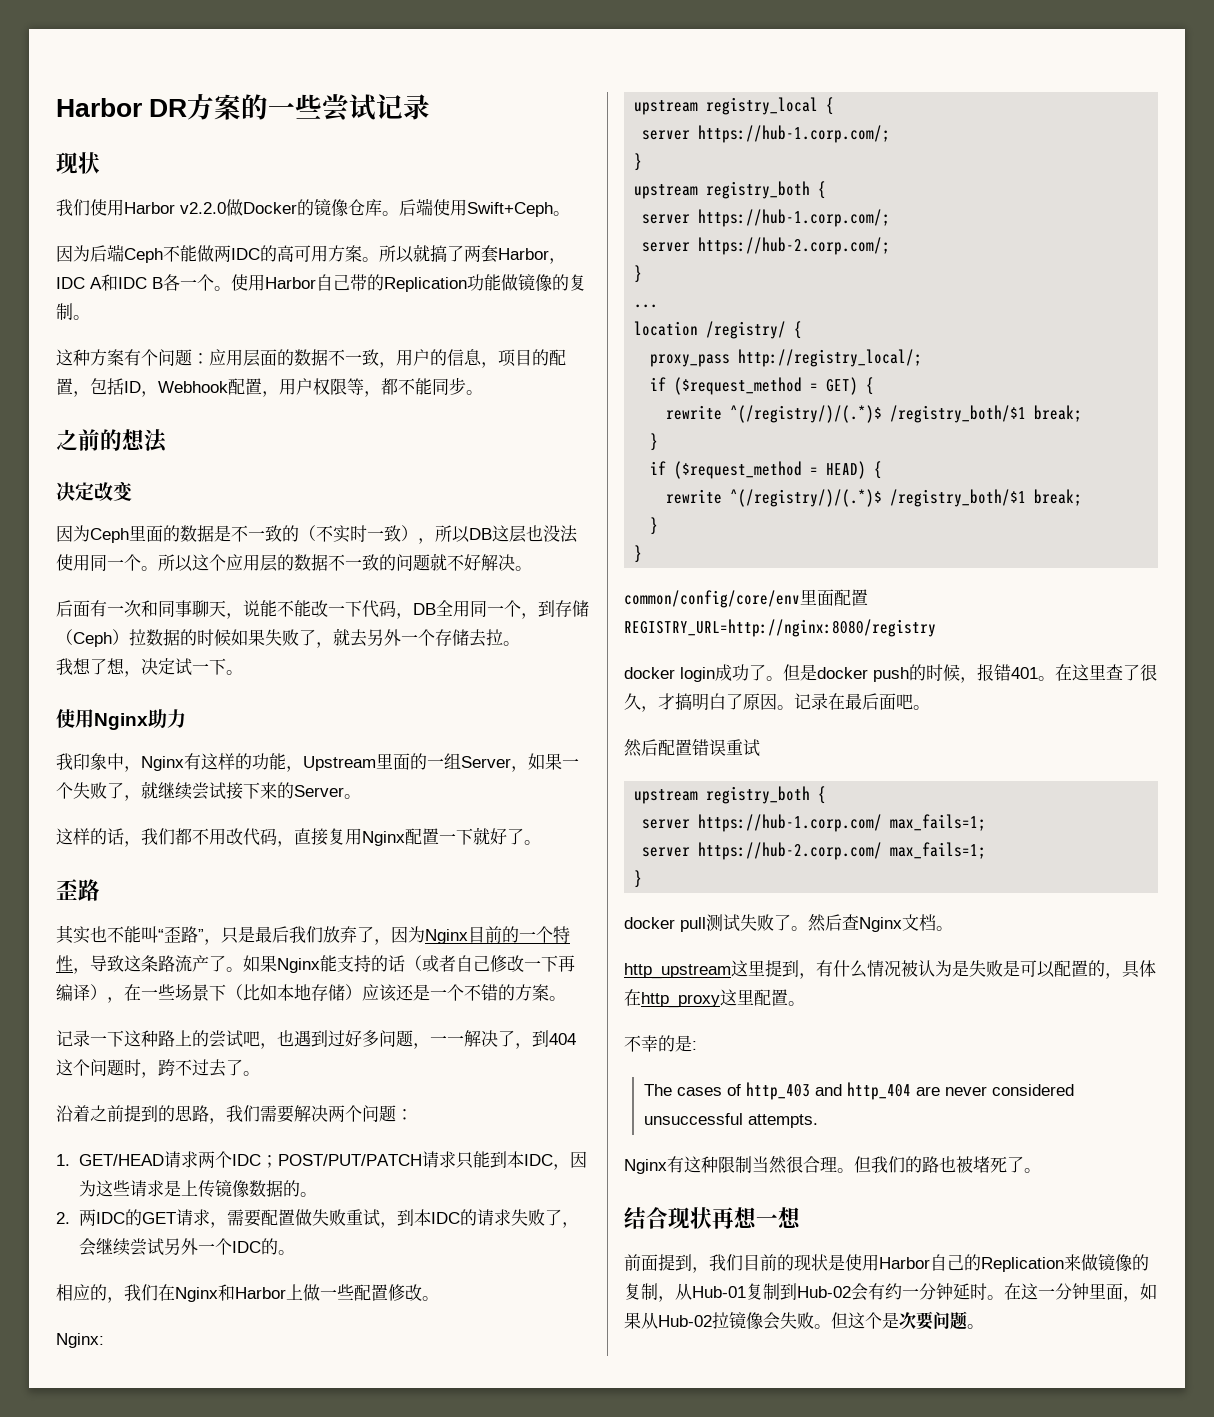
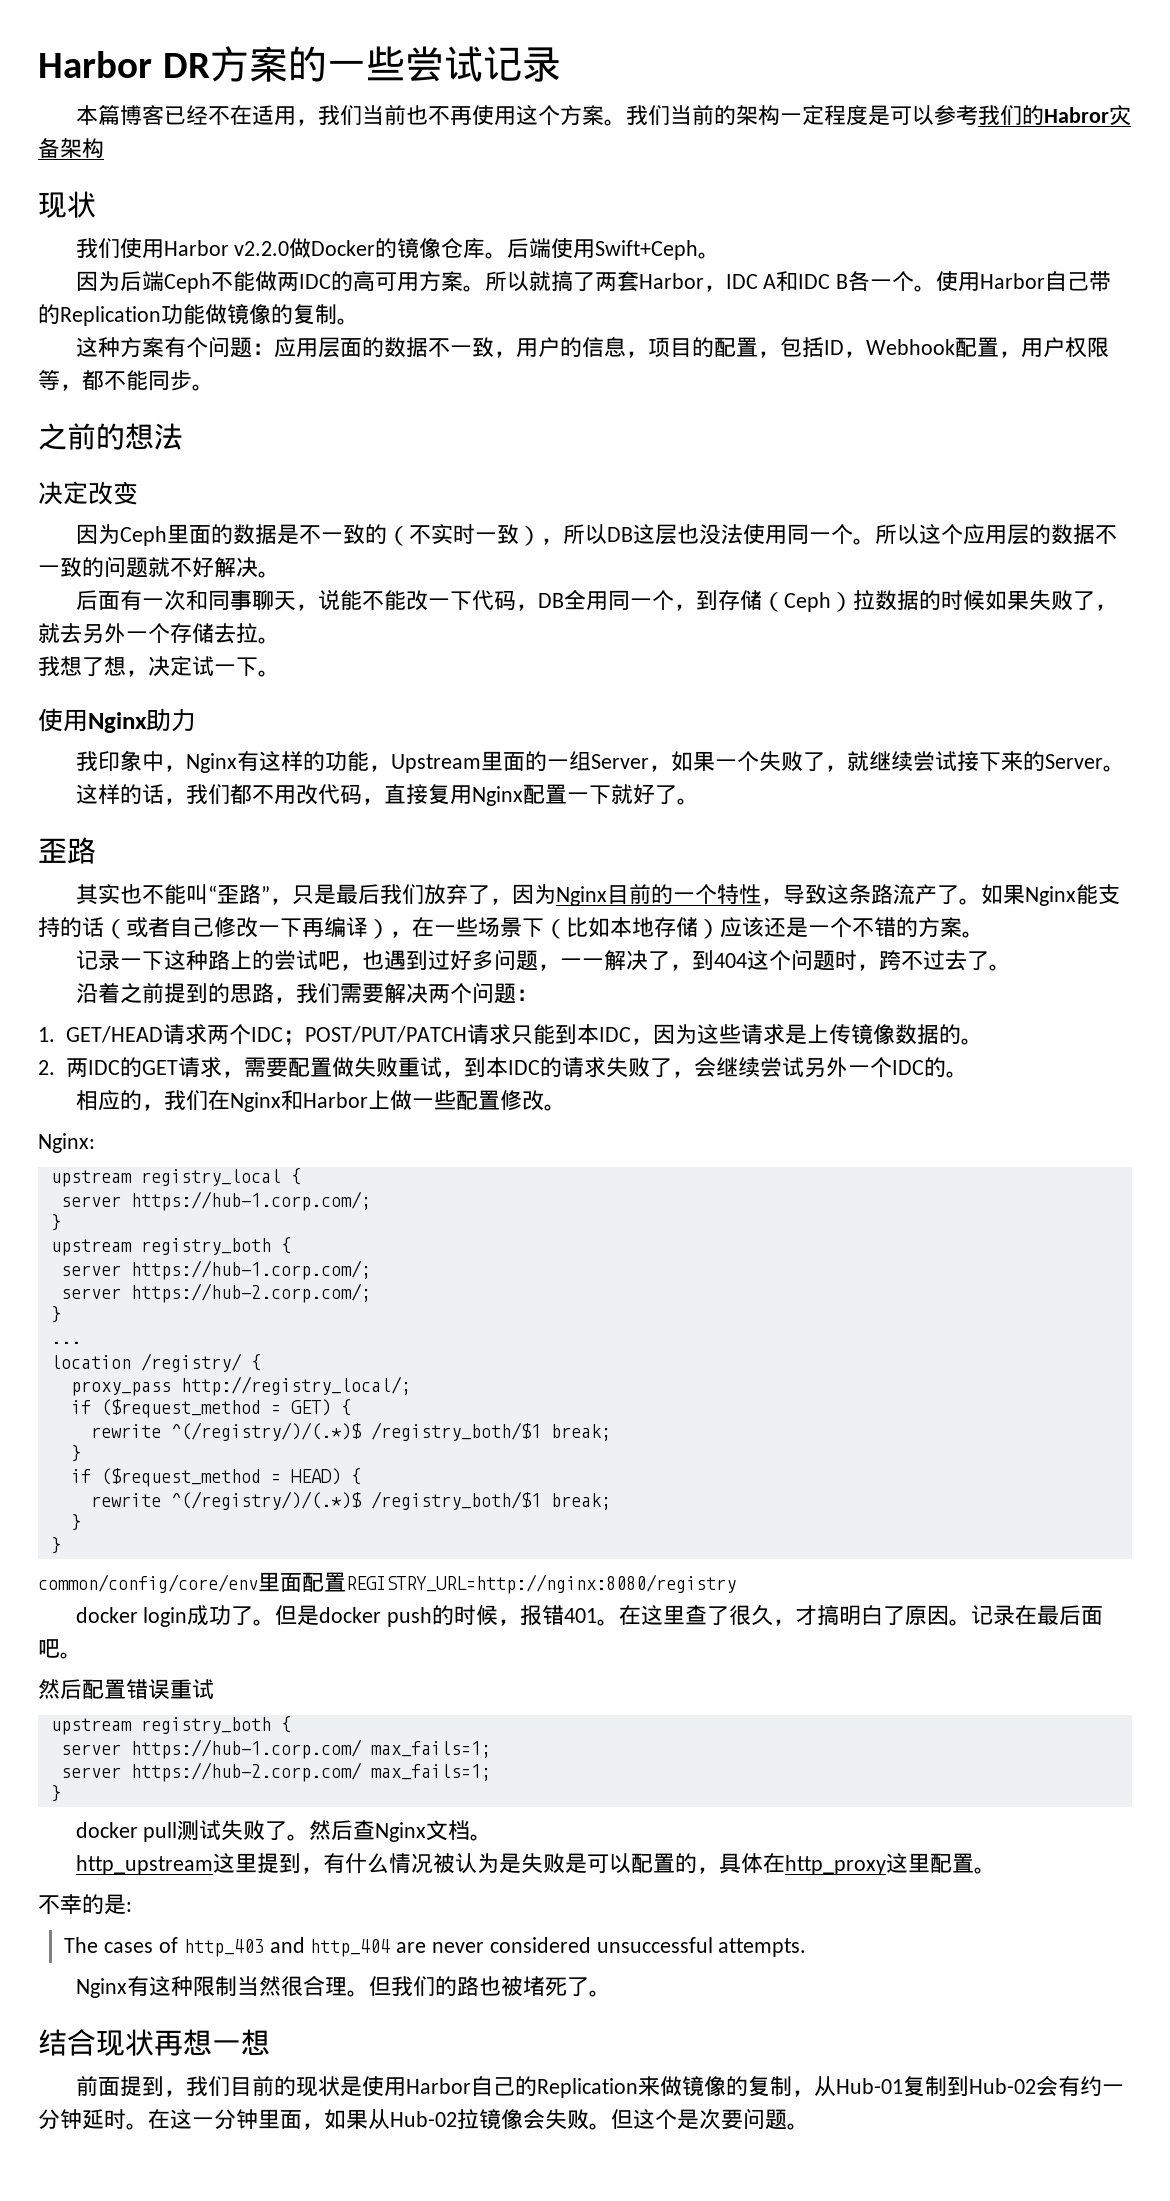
+ 本篇博客已经不在适用，我们当前也不再使用这个方案。我们当前的架构一定程度是可以参考我们的Habror灾备架构

